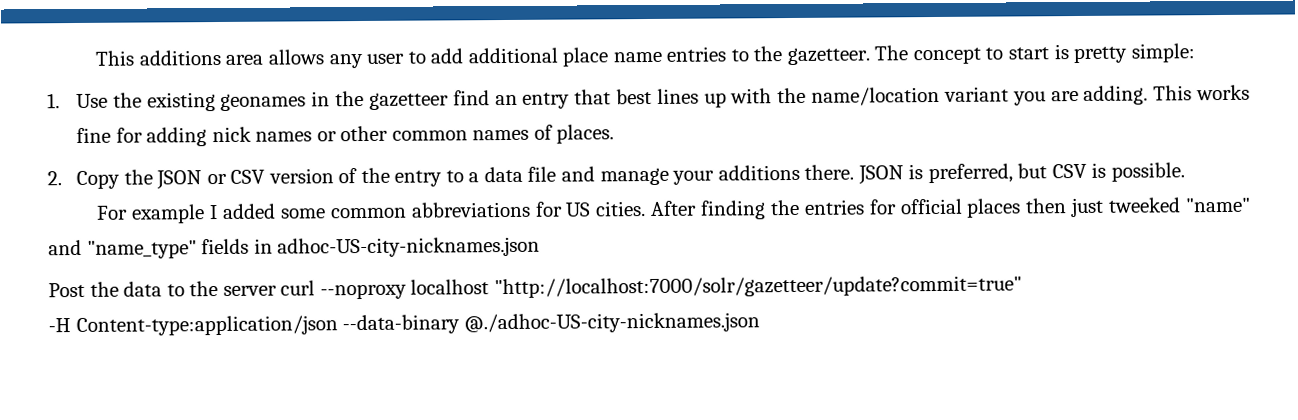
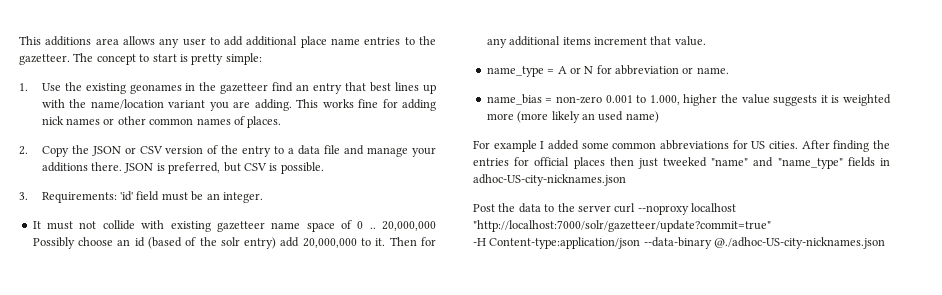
+ 3. Requirements: 'id' field must be an integer.
+ It must not collide with existing gazetteer name space of 0 .. 20,000,000 Possibly choose an id (based of the solr entry) add 20,000,000 to it. Then for any additional items increment that value.
+ name_type = A or N for abbreviation or name.
+ name_bias = non-zero 0.001 to 1.000, higher the value suggests it is weighted more (more likely an used name)

